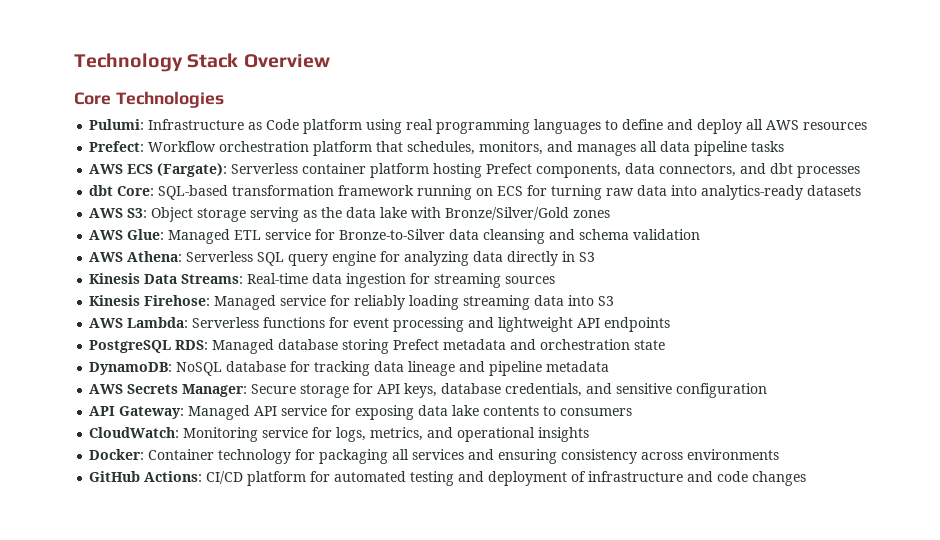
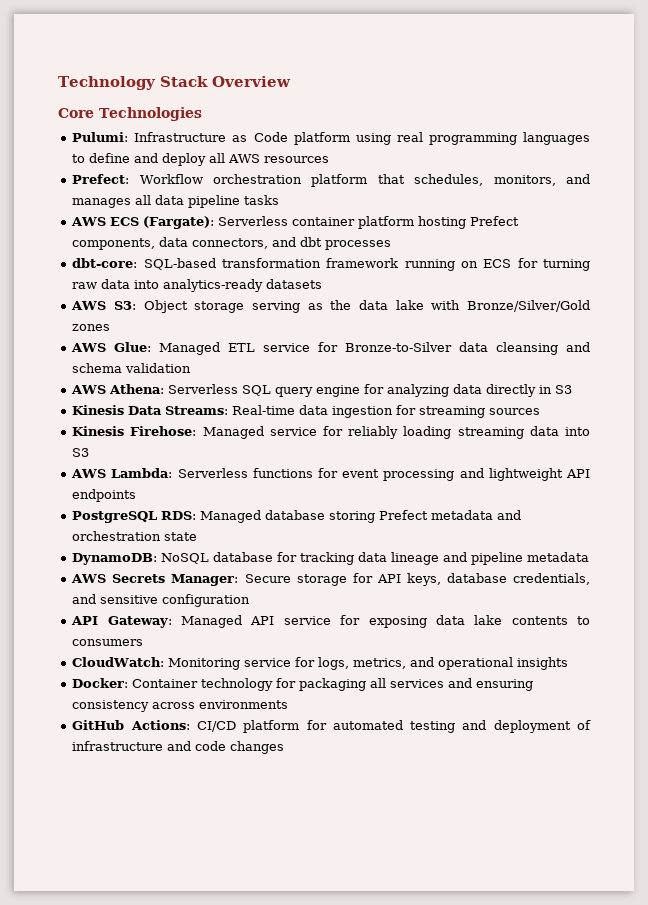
- dbt Core: SQL-based transformation framework running on ECS for turning raw data into analytics-ready datasets
+ dbt-core: SQL-based transformation framework running on ECS for turning raw data into analytics-ready datasets

